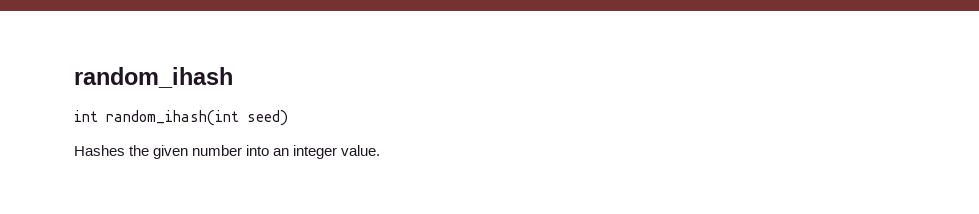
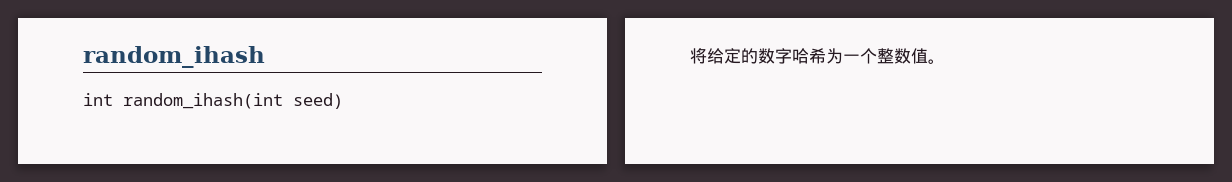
- Hashes the given number into an integer value.
+ 将给定的数字哈希为一个整数值。

